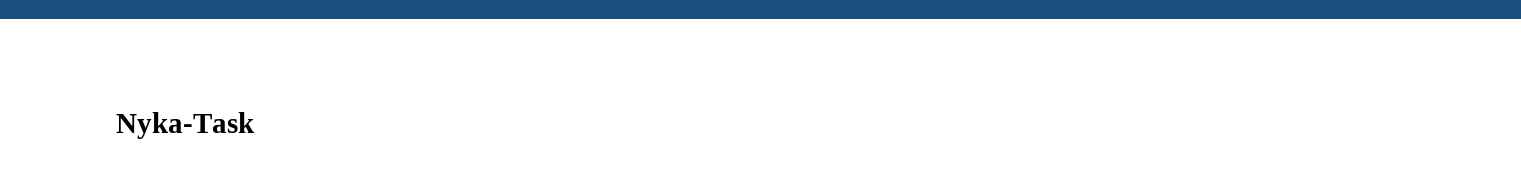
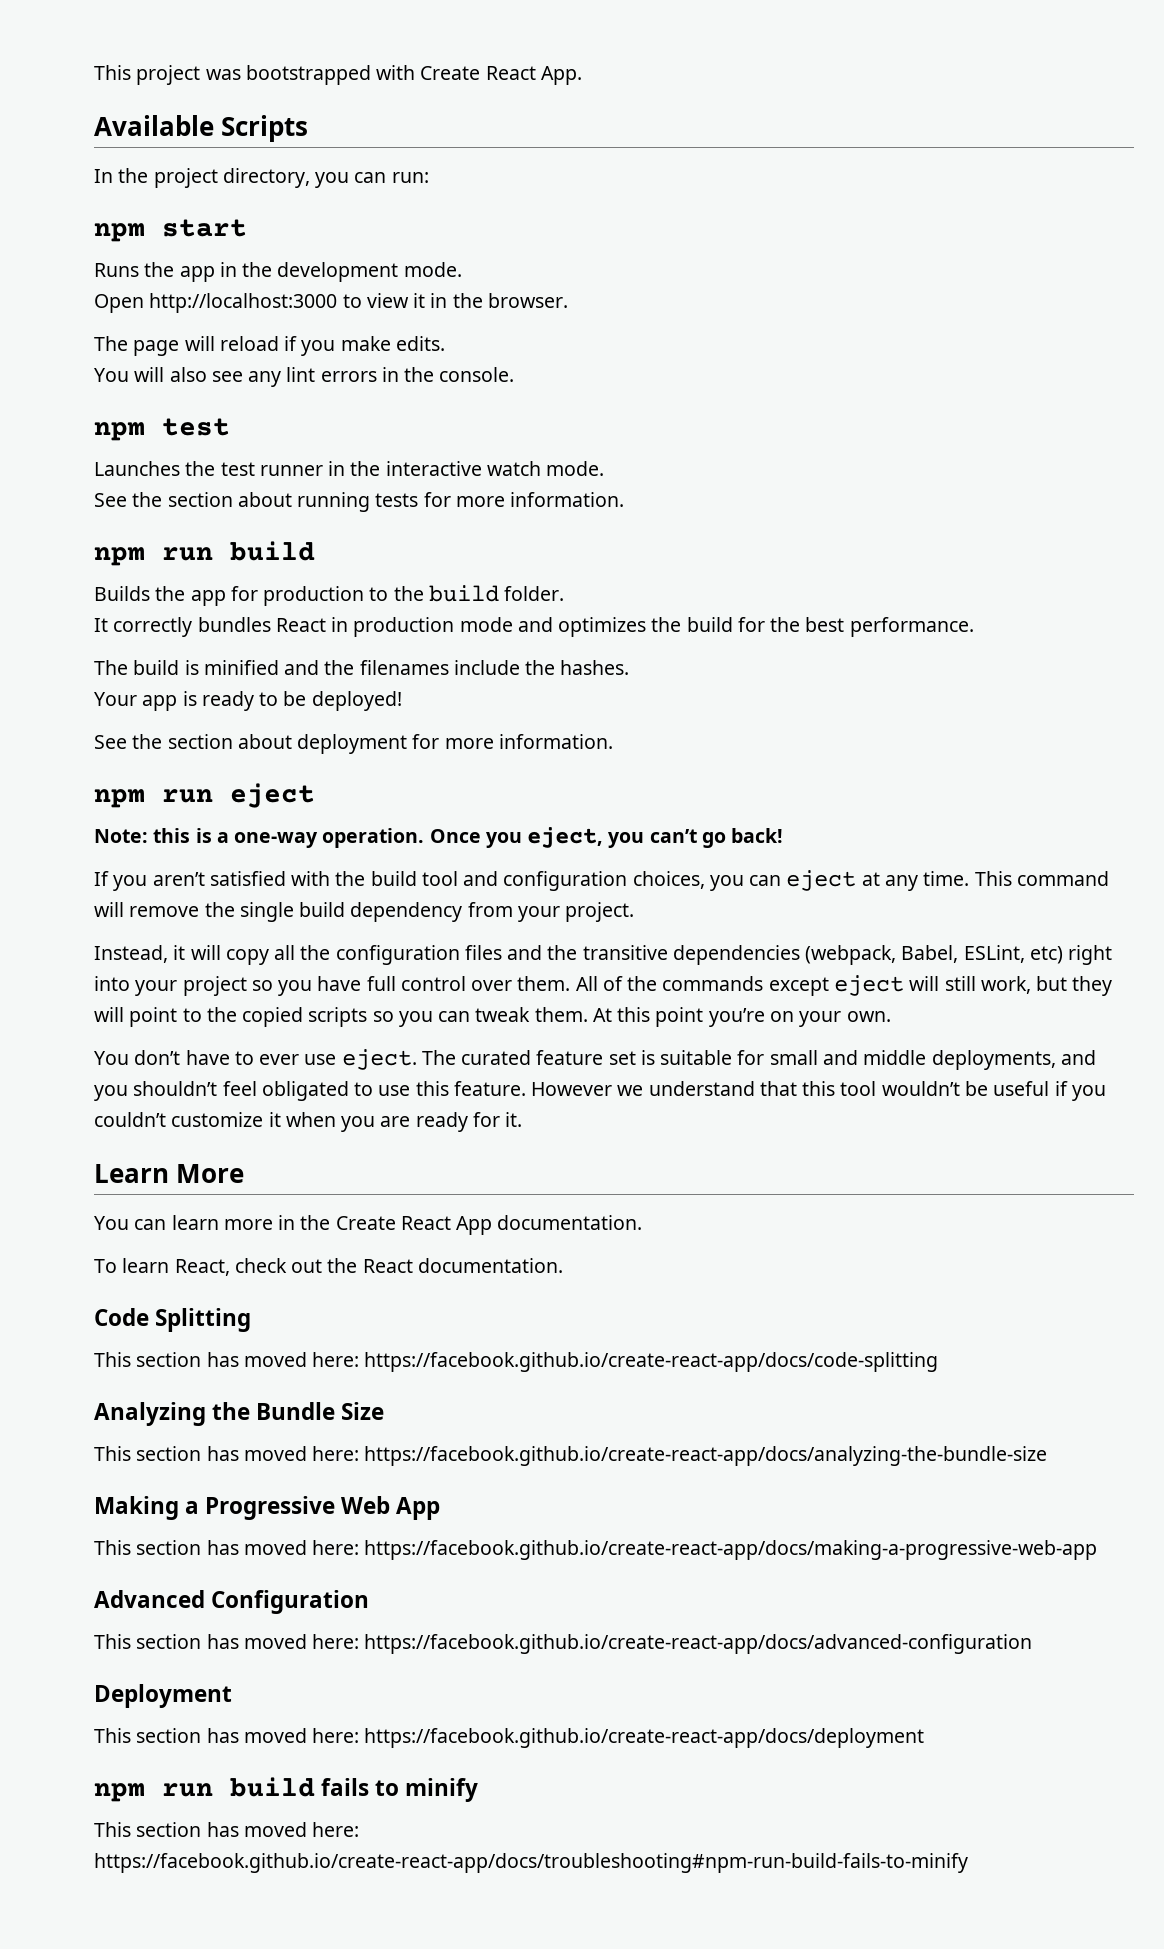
- Nyka-Task
+ This project was bootstrapped with Create React App.
+ Available Scripts
+ In the project directory, you can run:
+ npm start
+ Runs the app in the development mode.
+ Open http://localhost:3000 to view it in the browser.
+ The page will reload if you make edits.
+ You will also see any lint errors in the console.
+ npm test
+ Launches the test runner in the interactive watch mode.
+ See the section about running tests for more information.
+ npm run build
+ Builds the app for production to the build folder.
+ It correctly bundles React in production mode and optimizes the build for the best performance.
+ The build is minified and the filenames include the hashes.
+ Your app is ready to be deployed!
+ See the section about deployment for more information.
+ npm run eject
+ Note: this is a one-way operation. Once you eject, you can’t go back!
+ If you aren’t satisfied with the build tool and configuration choices, you can eject at any time. This command will remove the single build dependency from your project.
+ Instead, it will copy all the configuration files and the transitive dependencies (webpack, Babel, ESLint, etc) right into your project so you have full control over them. All of the commands except eject will still work, but they will point to the copied scripts so you can tweak them. At this point you’re on your own.
+ You don’t have to ever use eject. The curated feature set is suitable for small and middle deployments, and you shouldn’t feel obligated to use this feature. However we understand that this tool wouldn’t be useful if you couldn’t customize it when you are ready for it.
+ Learn More
+ You can learn more in the Create React App documentation.
+ To learn React, check out the React documentation.
+ Code Splitting
+ This section has moved here: https://facebook.github.io/create-react-app/docs/code-splitting
+ Analyzing the Bundle Size
+ This section has moved here: https://facebook.github.io/create-react-app/docs/analyzing-the-bundle-size
+ Making a Progressive Web App
+ This section has moved here: https://facebook.github.io/create-react-app/docs/making-a-progressive-web-app
+ Advanced Configuration
+ This section has moved here: https://facebook.github.io/create-react-app/docs/advanced-configuration
+ Deployment
+ This section has moved here: https://facebook.github.io/create-react-app/docs/deployment
+ npm run build fails to minify
+ This section has moved here: https://facebook.github.io/create-react-app/docs/troubleshooting#npm-run-build-fails-to-minify

